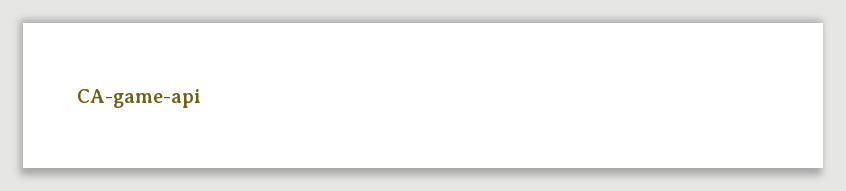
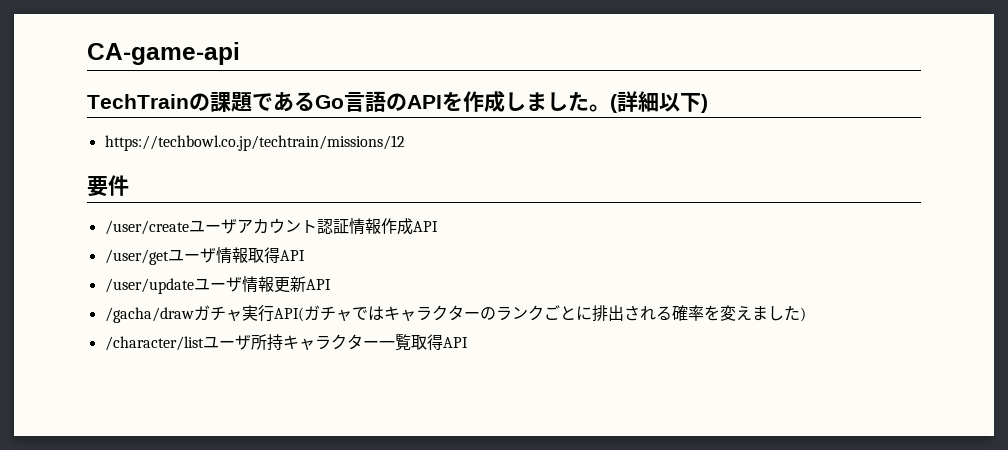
+ TechTrainの課題であるGo言語のAPIを作成しました。(詳細以下)
+ https://techbowl.co.jp/techtrain/missions/12
+ 要件
+ /user/createユーザアカウント認証情報作成API
+ /user/getユーザ情報取得API
+ /user/updateユーザ情報更新API
+ /gacha/drawガチャ実行API(ガチャではキャラクターのランクごとに排出される確率を変えました)
+ /character/listユーザ所持キャラクター一覧取得API

